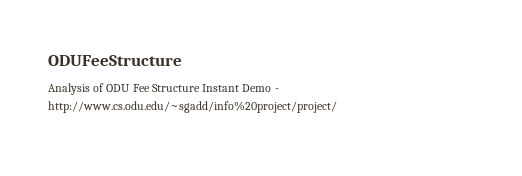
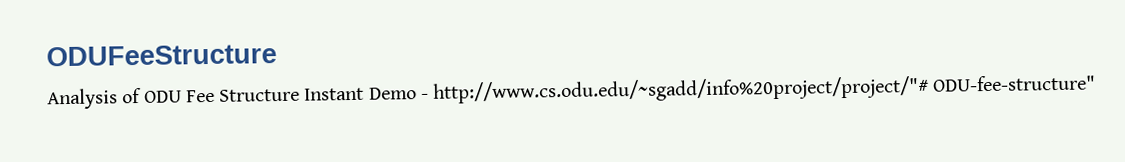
- Analysis of ODU Fee Structure Instant Demo - http://www.cs.odu.edu/~sgadd/info%20project/project/
+ Analysis of ODU Fee Structure Instant Demo - http://www.cs.odu.edu/~sgadd/info%20project/project/"# ODU-fee-structure"

